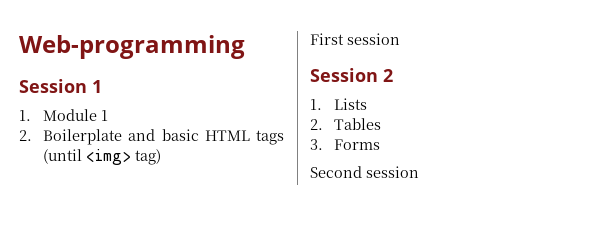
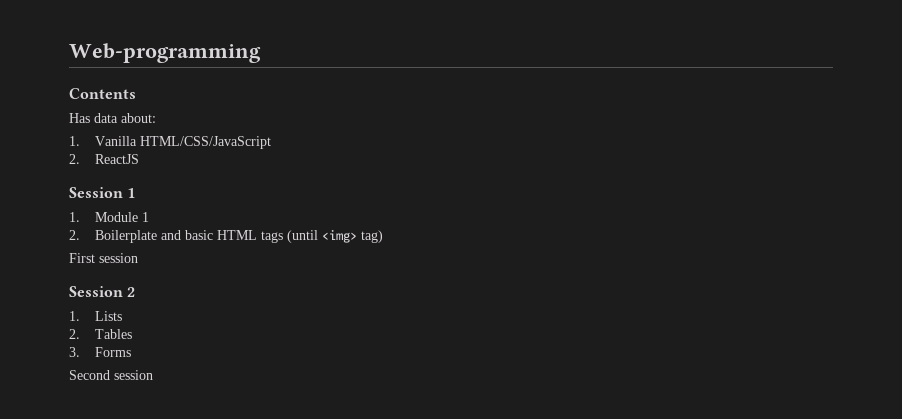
+ Contents
+ Has data about:
+ 1. Vanilla HTML/CSS/JavaScript
+ 2. ReactJS

